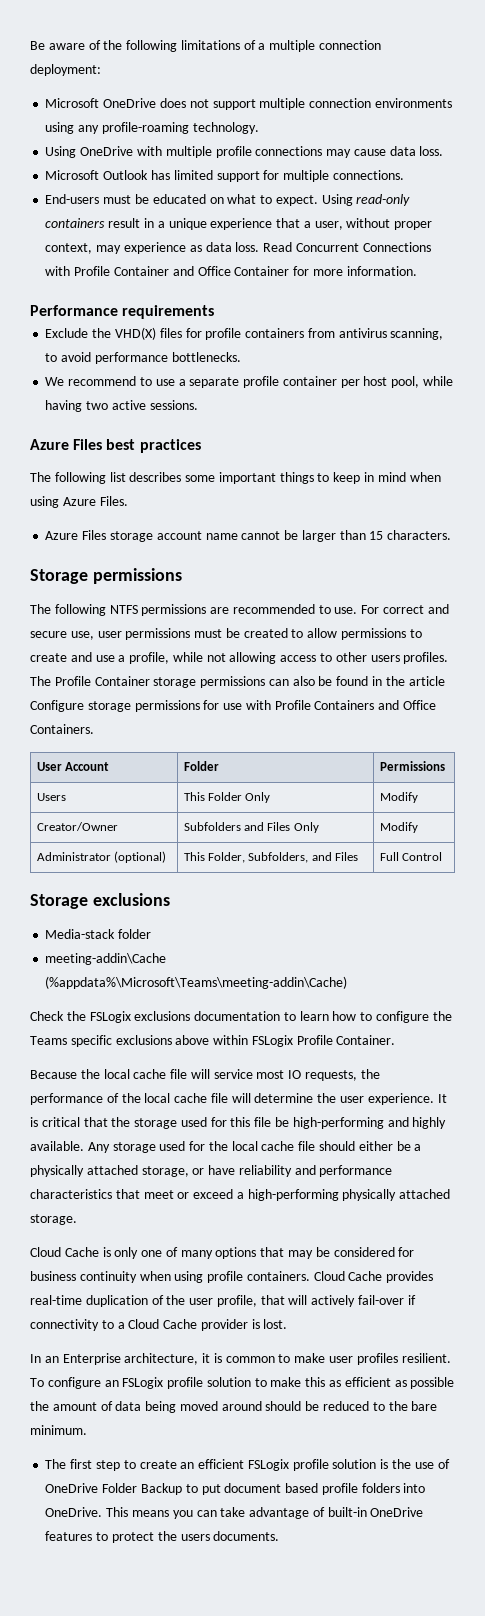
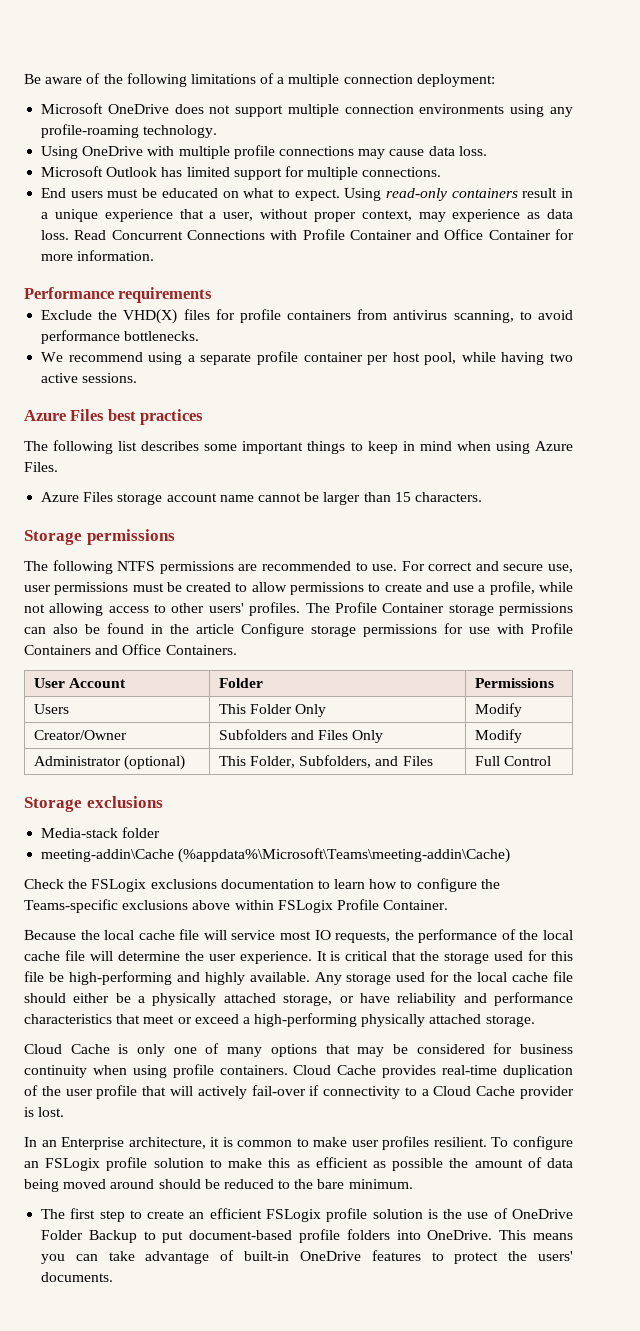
- End-users must be educated on what to expect.
+ End users must be educated on what to expect.
- We recommend to use a separate profile container per host pool, while having two active sessions.
+ We recommend using a separate profile container per host pool, while having two active sessions.
- For correct and secure use, user permissions must be created to allow permissions to create and use a profile, while not allowing access to other users profiles.
+ For correct and secure use, user permissions must be created to allow permissions to create and use a profile, while not allowing access to other users' profiles.
- Check the FSLogix exclusions documentation to learn how to configure the Teams specific exclusions above within FSLogix Profile Container.
+ Check the FSLogix exclusions documentation to learn how to configure the Teams-specific exclusions above within FSLogix Profile Container.
- Cloud Cache provides real-time duplication of the user profile, that will actively fail-over if connectivity to a Cloud Cache provider is lost.
+ Cloud Cache provides real-time duplication of the user profile that will actively fail-over if connectivity to a Cloud Cache provider is lost.
- The first step to create an efficient FSLogix profile solution is the use of OneDrive Folder Backup to put document based profile folders into OneDrive.
+ The first step to create an efficient FSLogix profile solution is the use of OneDrive Folder Backup to put document-based profile folders into OneDrive.
- This means you can take advantage of built-in OneDrive features to protect the users documents.
+ This means you can take advantage of built-in OneDrive features to protect the users' documents.

